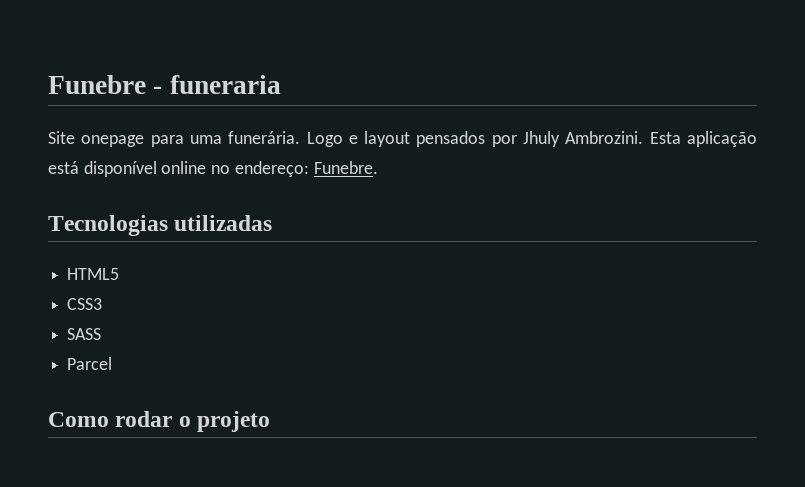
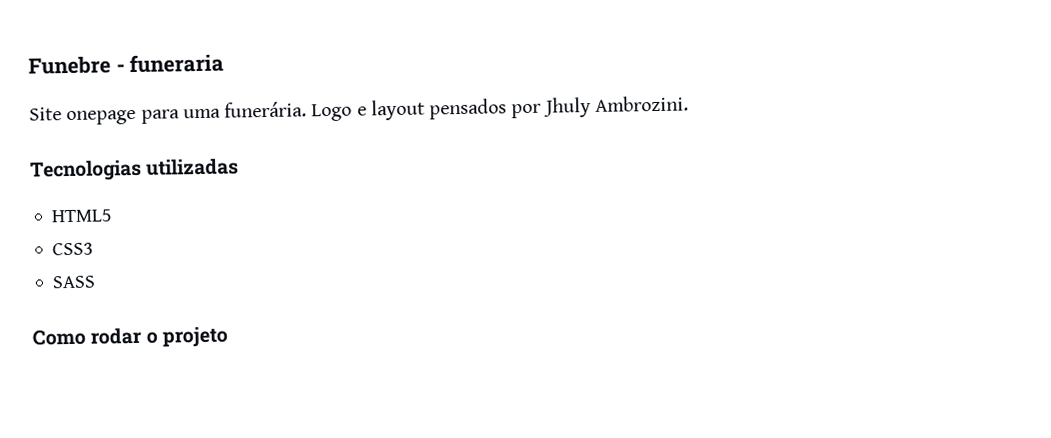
- Esta aplicação está disponível online no endereço: Funebre.
- Parcel

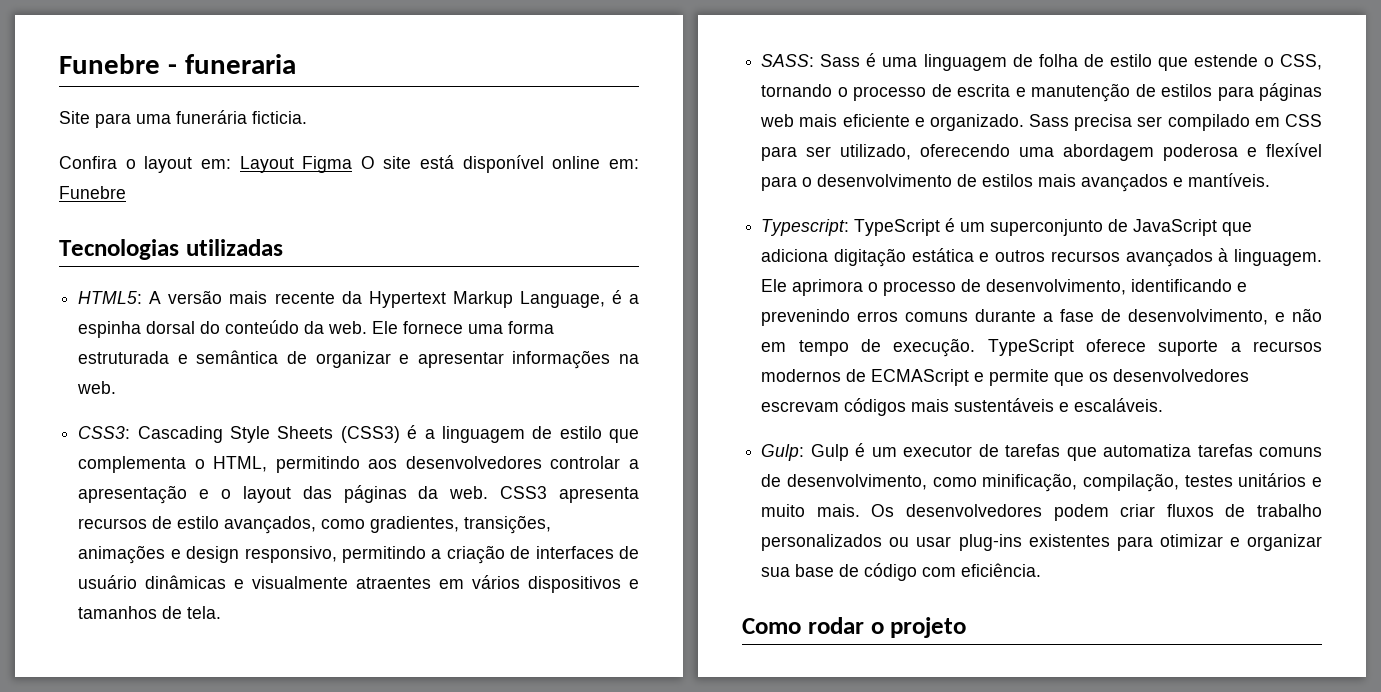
- Site onepage para uma funerária. Logo e layout pensados por Jhuly Ambrozini.
+ Site para uma funerária ficticia.
+ Confira o layout em: Layout Figma O site está disponível online em: Funebre
  Tecnologias utilizadas
- HTML5
- CSS3
- SASS
+ HTML5: A versão mais recente da Hypertext Markup Language, é a espinha dorsal do conteúdo da web. Ele fornece uma forma estruturada e semântica de organizar e apresentar informações na web.
+ CSS3: Cascading Style Sheets (CSS3) é a linguagem de estilo que complementa o HTML, permitindo aos desenvolvedores controlar a apresentação e o layout das páginas da web. CSS3 apresenta recursos de estilo avançados, como gradientes, transições, animações e design responsivo, permitindo a criação de interfaces de usuário dinâmicas e visualmente atraentes em vários dispositivos e tamanhos de tela.
+ SASS: Sass é uma linguagem de folha de estilo que estende o CSS, tornando o processo de escrita e manutenção de estilos para páginas web mais eficiente e organizado. Sass precisa ser compilado em CSS para ser utilizado, oferecendo uma abordagem poderosa e flexível para o desenvolvimento de estilos mais avançados e mantíveis.
+ Typescript: TypeScript é um superconjunto de JavaScript que adiciona digitação estática e outros recursos avançados à linguagem. Ele aprimora o processo de desenvolvimento, identificando e prevenindo erros comuns durante a fase de desenvolvimento, e não em tempo de execução. TypeScript oferece suporte a recursos modernos de ECMAScript e permite que os desenvolvedores escrevam códigos mais sustentáveis e escaláveis.
+ Gulp: Gulp é um executor de tarefas que automatiza tarefas comuns de desenvolvimento, como minificação, compilação, testes unitários e muito mais. Os desenvolvedores podem criar fluxos de trabalho personalizados ou usar plug-ins existentes para otimizar e organizar sua base de código com eficiência.

